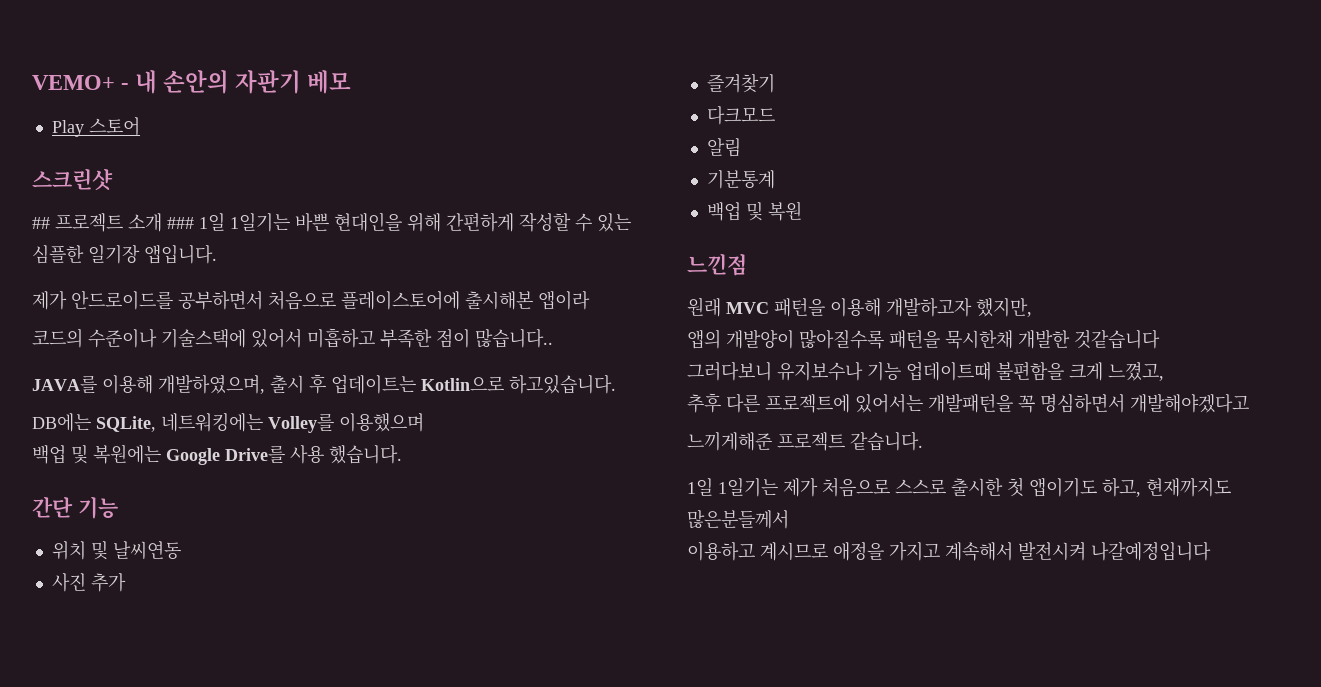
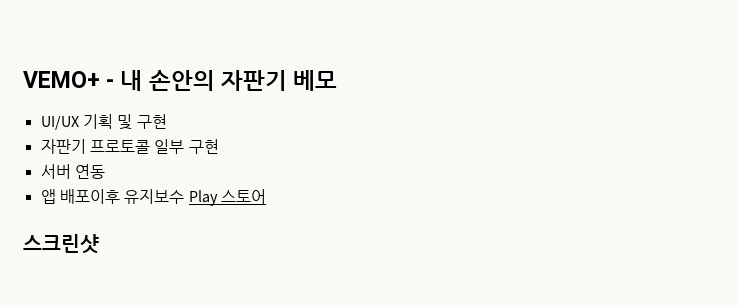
- Play 스토어
+ UI/UX 기획 및 구현
+ 자판기 프로토콜 일부 구현
+ 서버 연동
+ 앱 배포이후 유지보수 Play 스토어
  스크린샷
- ## 프로젝트 소개 ### 1일 1일기는 바쁜 현대인을 위해 간편하게 작성할 수 있는 심플한 일기장 앱입니다.
- 제가 안드로이드를 공부하면서 처음으로 플레이스토어에 출시해본 앱이라
- 코드의 수준이나 기술스택에 있어서 미흡하고 부족한 점이 많습니다..
- JAVA를 이용해 개발하였으며, 출시 후 업데이트는 Kotlin으로 하고있습니다.
- DB에는 SQLite, 네트워킹에는 Volley를 이용했으며
- 백업 및 복원에는 Google Drive를 사용 했습니다.
- 간단 기능
- 위치 및 날씨연동
- 사진 추가
- 즐겨찾기
- 다크모드
- 알림
- 기분통계
- 백업 및 복원
- 느낀점
- 원래 MVC 패턴을 이용해 개발하고자 했지만,
- 앱의 개발양이 많아질수록 패턴을 묵시한채 개발한 것같습니다
- 그러다보니 유지보수나 기능 업데이트때 불편함을 크게 느꼈고,
- 추후 다른 프로젝트에 있어서는 개발패턴을 꼭 명심하면서 개발해야겠다고
- 느끼게해준 프로젝트 같습니다.
- 1일 1일기는 제가 처음으로 스스로 출시한 첫 앱이기도 하고, 현재까지도 많은분들께서
- 이용하고 계시므로 애정을 가지고 계속해서 발전시켜 나갈예정입니다

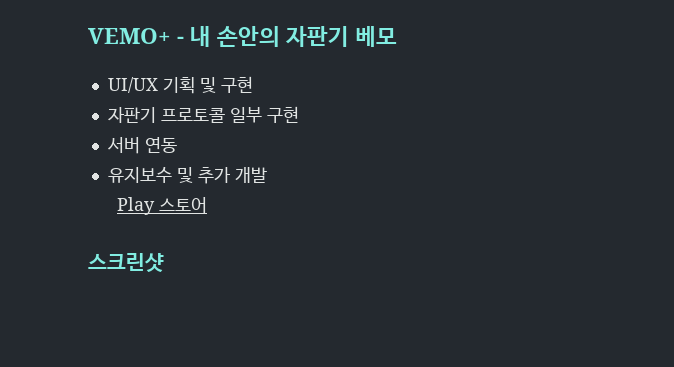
- 앱 배포이후 유지보수 Play 스토어
+ 유지보수 및 추가 개발
+ Play 스토어

